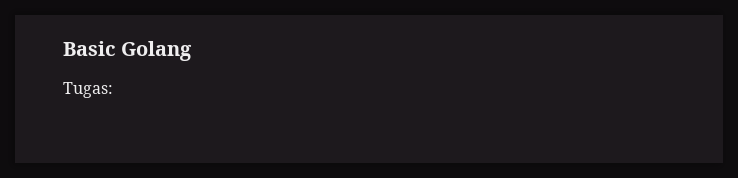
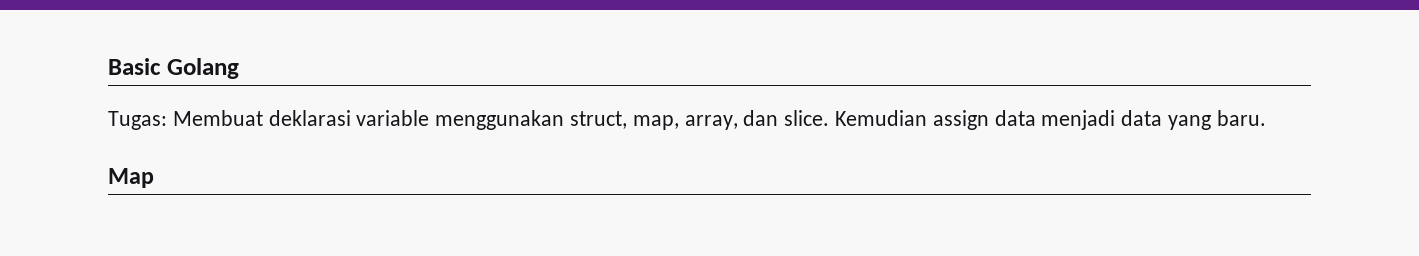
- Tugas:
+ Tugas: Membuat deklarasi variable menggunakan struct, map, array, dan slice. Kemudian assign data menjadi data yang baru.
+ Map

